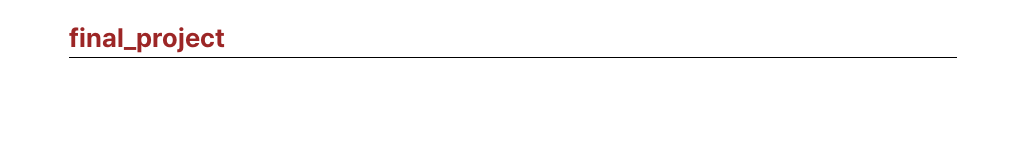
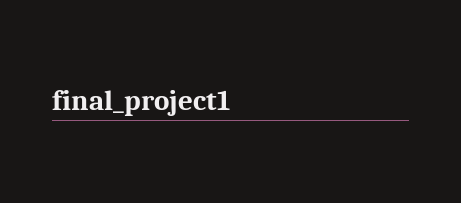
- final_project
+ final_project1

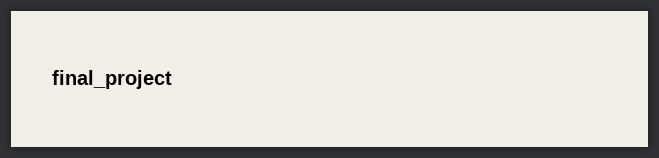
- final_project1
+ final_project

